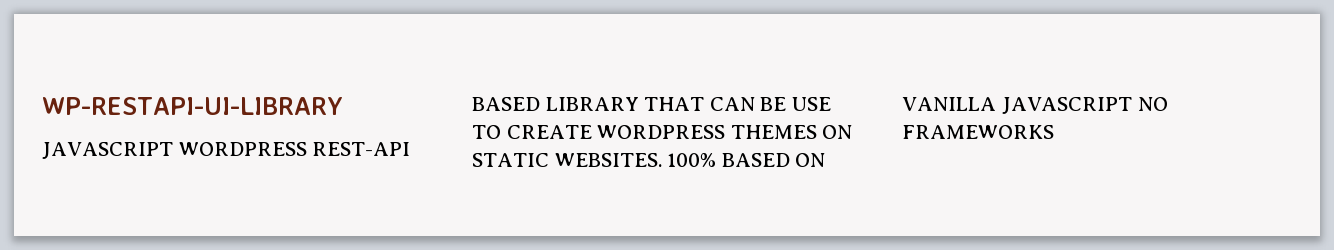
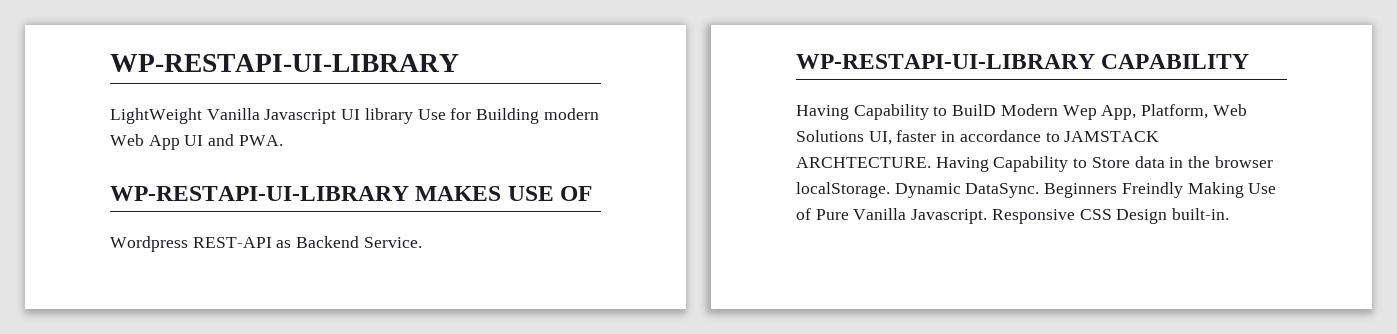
- JAVASCRIPT WORDPRESS REST-API BASED LIBRARY THAT CAN BE USE TO CREATE WORDPRESS THEMES ON STATIC WEBSITES. 100% BASED ON VANILLA JAVASCRIPT NO FRAMEWORKS
+ LightWeight Vanilla Javascript UI library Use for Building modern Web App UI and PWA.
+ WP-RESTAPI-UI-LIBRARY MAKES USE OF
+ Wordpress REST-API as Backend Service.
+ WP-RESTAPI-UI-LIBRARY CAPABILITY
+ Having Capability to BuilD Modern Wep App, Platform, Web Solutions UI, faster in accordance to JAMSTACK ARCHTECTURE. Having Capability to Store data in the browser localStorage. Dynamic DataSync. Beginners Freindly Making Use of Pure Vanilla Javascript. Responsive CSS Design built-in.

